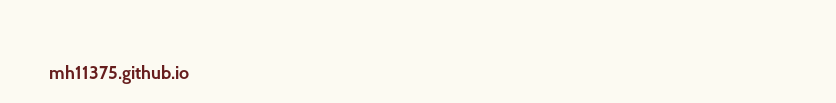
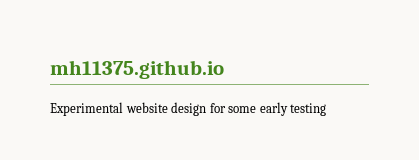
+ Experimental website design for some early testing

